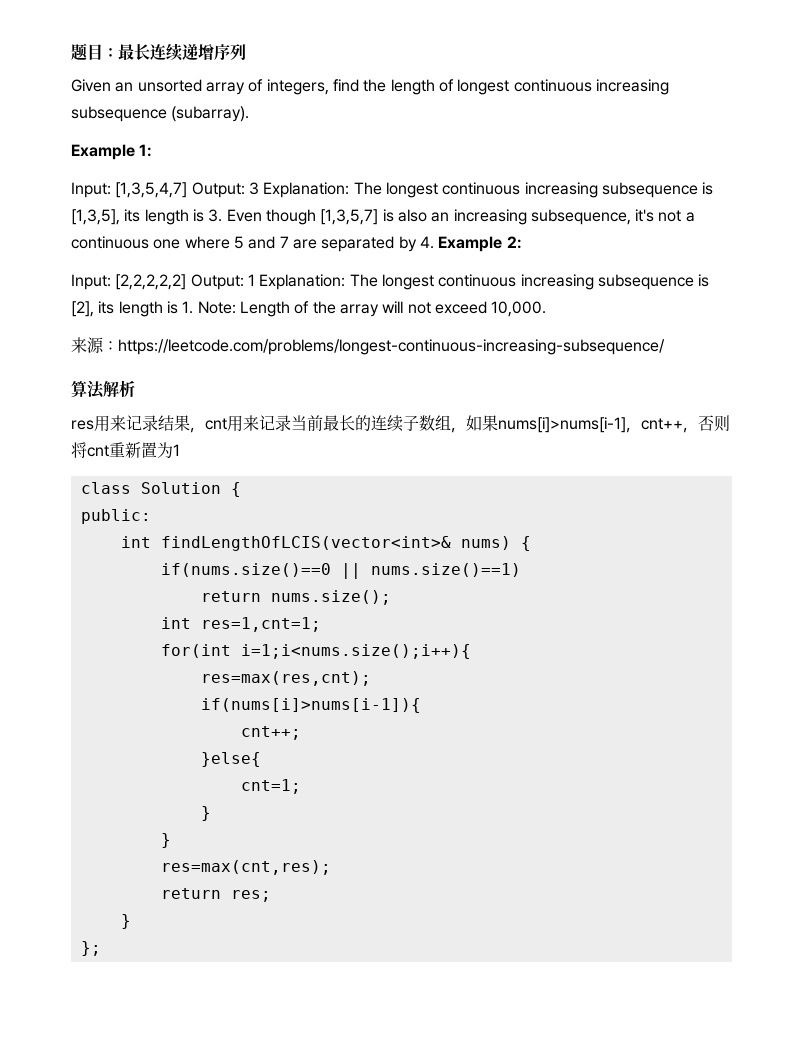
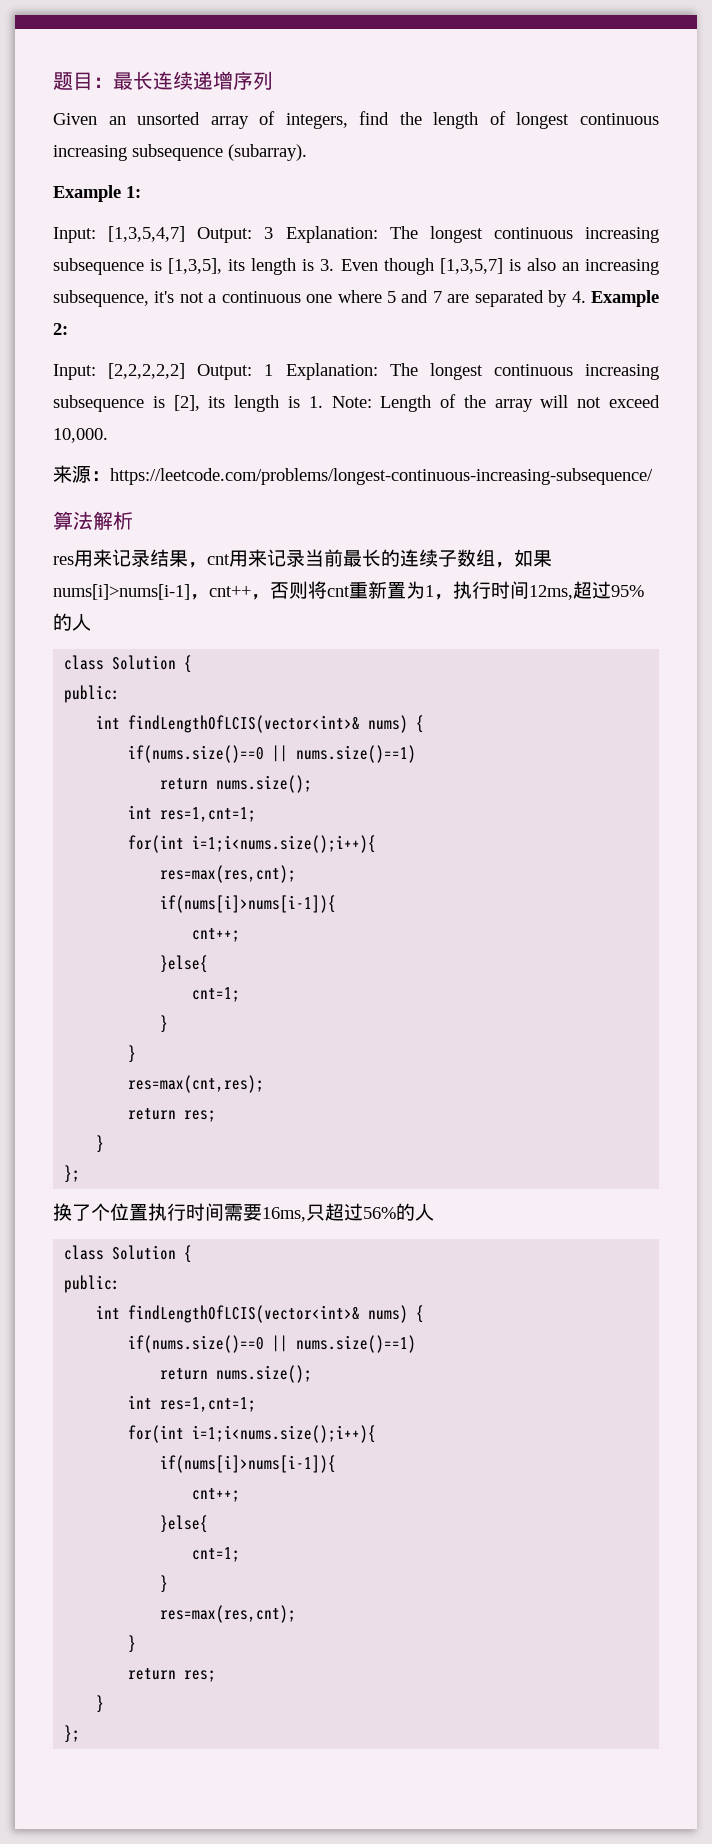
- res用来记录结果，cnt用来记录当前最长的连续子数组，如果nums[i]>nums[i-1]，cnt++，否则将cnt重新置为1
+ res用来记录结果，cnt用来记录当前最长的连续子数组，如果nums[i]>nums[i-1]，cnt++，否则将cnt重新置为1，执行时间12ms,超过95%的人
+ 换了个位置执行时间需要16ms,只超过56%的人
+ class Solution {
+ public:
+ int findLengthOfLCIS(vector<int>& nums) {
+ if(nums.size()==0 || nums.size()==1)
+ return nums.size();
+ int res=1,cnt=1;
+ for(int i=1;i<nums.size();i++){
+ if(nums[i]>nums[i-1]){
+ cnt++;
+ }else{
+ cnt=1;
+ }
+ res=max(res,cnt);
+ }
+ return res;
+ }
+ };

